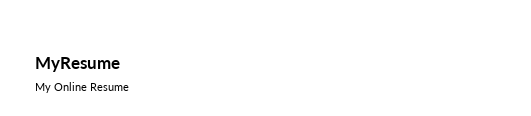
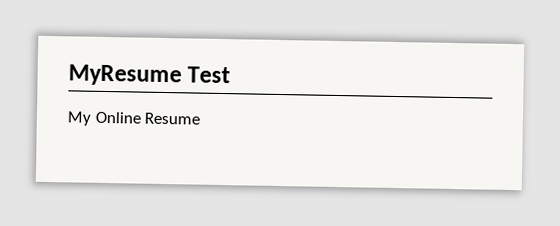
- MyResume
+ MyResume Test

